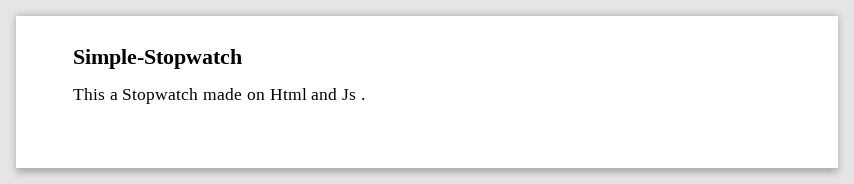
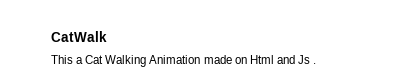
- Simple-Stopwatch
+ CatWalk
- This a Stopwatch made on Html and Js .
+ This a Cat Walking Animation made on Html and Js .

